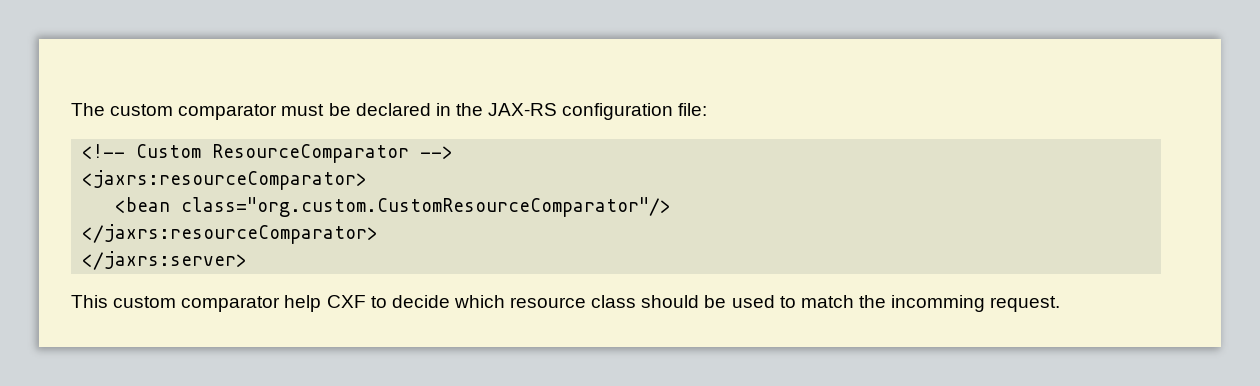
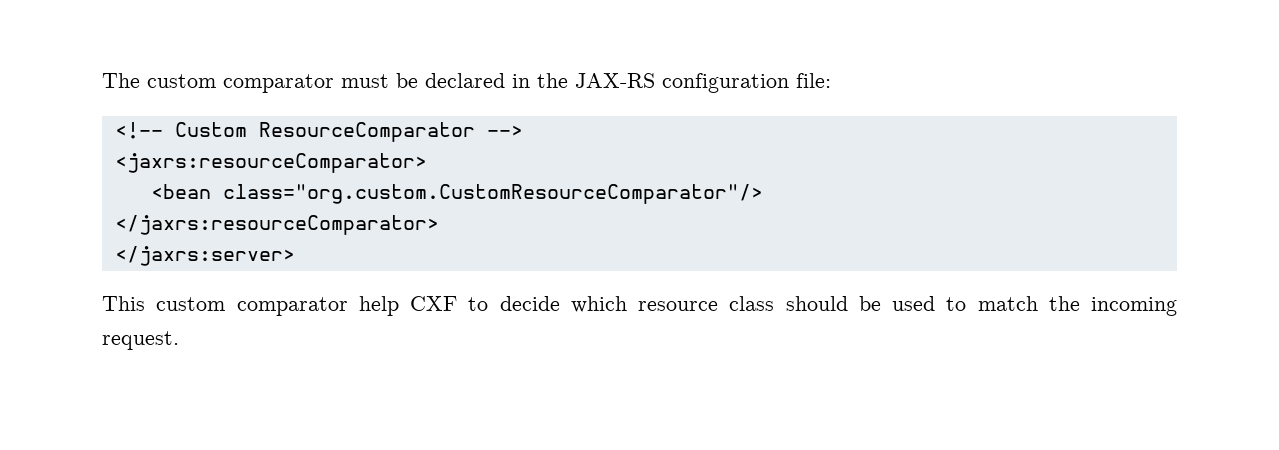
- This custom comparator help CXF to decide which resource class should be used to match the incomming request.
+ This custom comparator help CXF to decide which resource class should be used to match the incoming request.

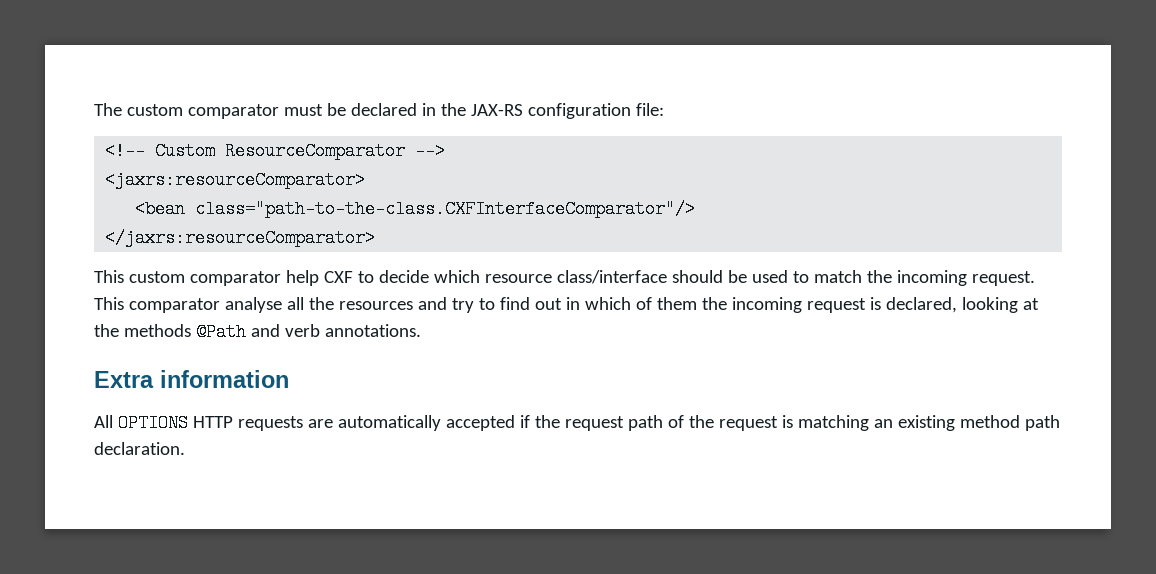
- <bean class="org.custom.CustomResourceComparator"/>
+ <bean class="path-to-the-class.CXFInterfaceComparator"/>
- </jaxrs:server>
- This custom comparator help CXF to decide which resource class should be used to match the incoming request.
+ This custom comparator help CXF to decide which resource class/interface should be used to match the incoming request.
+ This comparator analyse all the resources and try to find out in which of them the incoming request is declared, looking at the methods @Path and verb annotations.
+ Extra information
+ All OPTIONS HTTP requests are automatically accepted if the request path of the request is matching an existing method path declaration.

